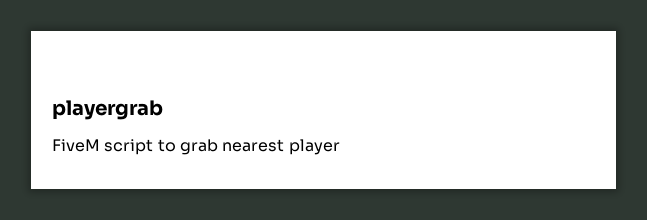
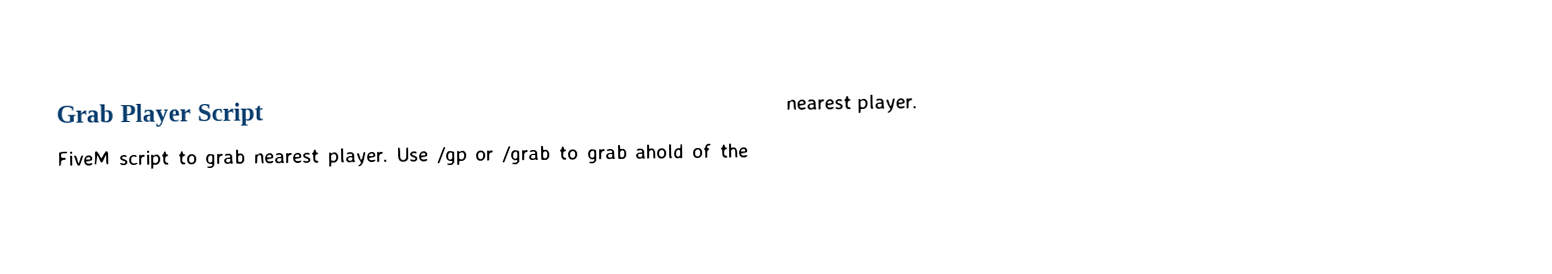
- playergrab
+ Grab Player Script
- FiveM script to grab nearest player
+ FiveM script to grab nearest player. Use /gp or /grab to grab ahold of the nearest player.

